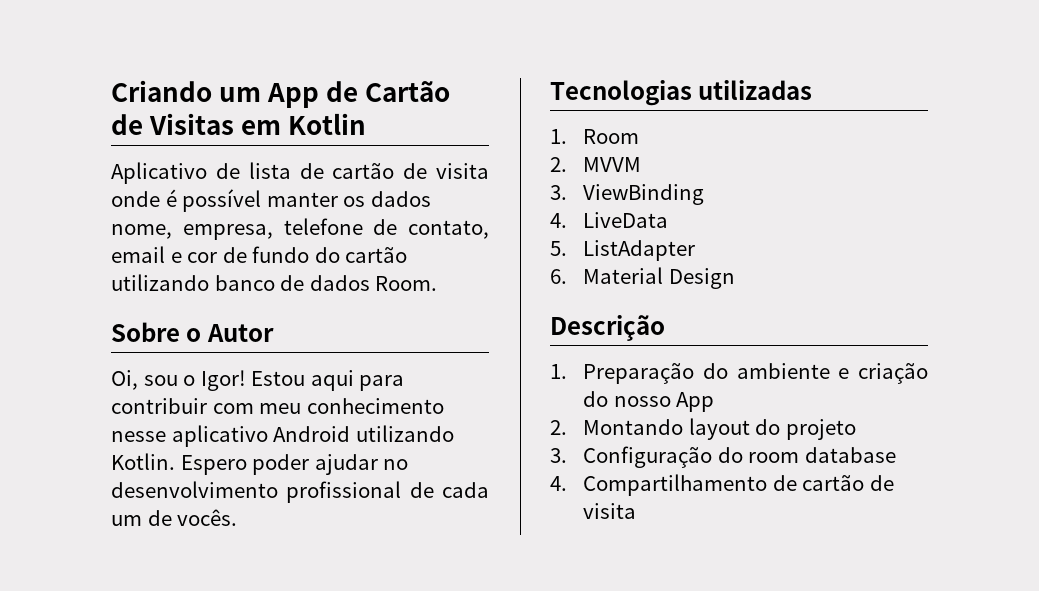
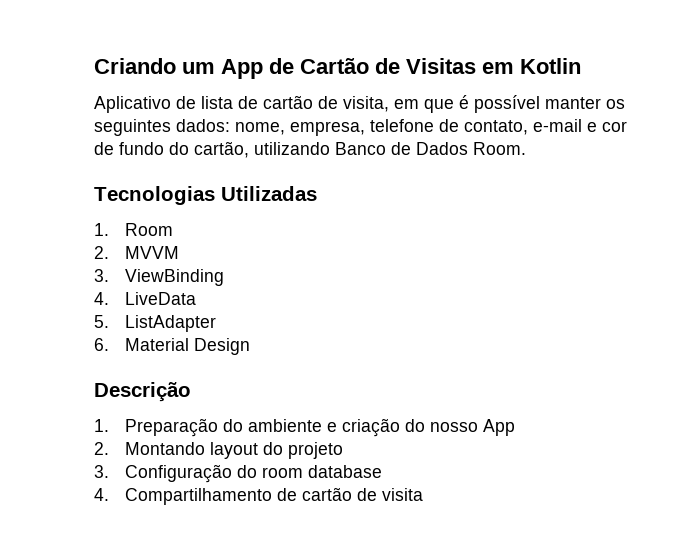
- Aplicativo de lista de cartão de visita onde é possível manter os dados nome, empresa, telefone de contato, email e cor de fundo do cartão utilizando banco de dados Room.
- Sobre o Autor
- Oi, sou o Igor! Estou aqui para contribuir com meu conhecimento nesse aplicativo Android utilizando Kotlin. Espero poder ajudar no desenvolvimento profissional de cada um de vocês.
+ Aplicativo de lista de cartão de visita, em que é possível manter os seguintes dados: nome, empresa, telefone de contato, e-mail e cor de fundo do cartão, utilizando Banco de Dados Room.
- Tecnologias utilizadas
+ Tecnologias Utilizadas

